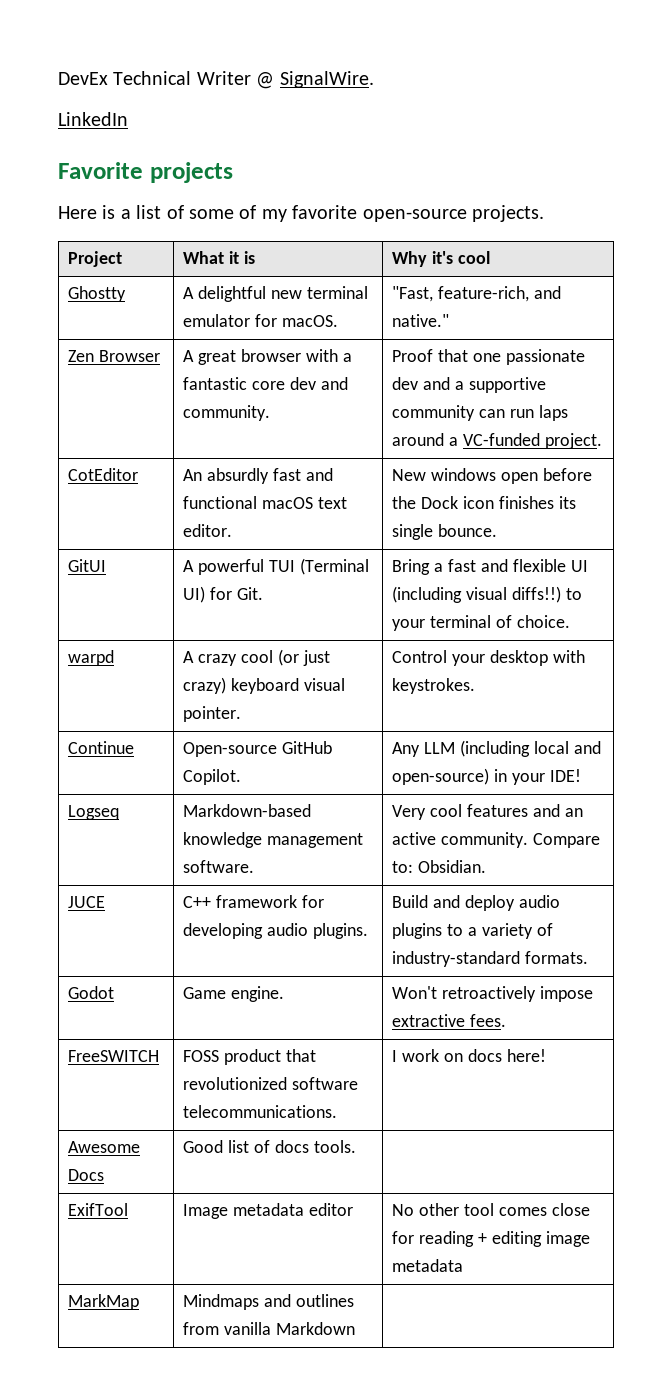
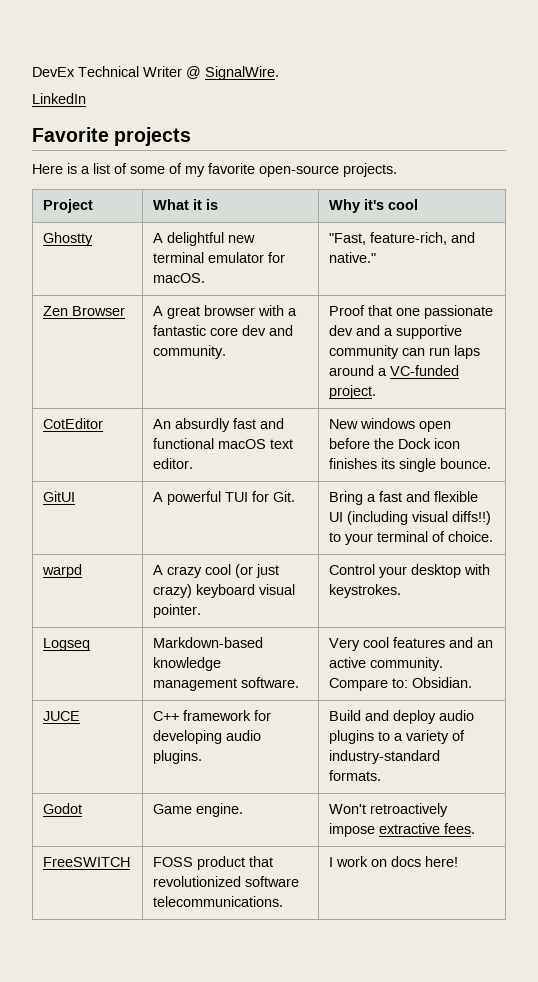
- GitUI | A powerful TUI (Terminal UI) for Git. | Bring a fast and flexible UI (including visual diffs!!) to your terminal of choice.
+ GitUI | A powerful TUI for Git. | Bring a fast and flexible UI (including visual diffs!!) to your terminal of choice.
- Continue | Open-source GitHub Copilot. | Any LLM (including local and open-source) in your IDE!
- Awesome Docs | Good list of docs tools. |
- ExifTool | Image metadata editor | No other tool comes close for reading + editing image metadata
- MarkMap | Mindmaps and outlines from vanilla Markdown |

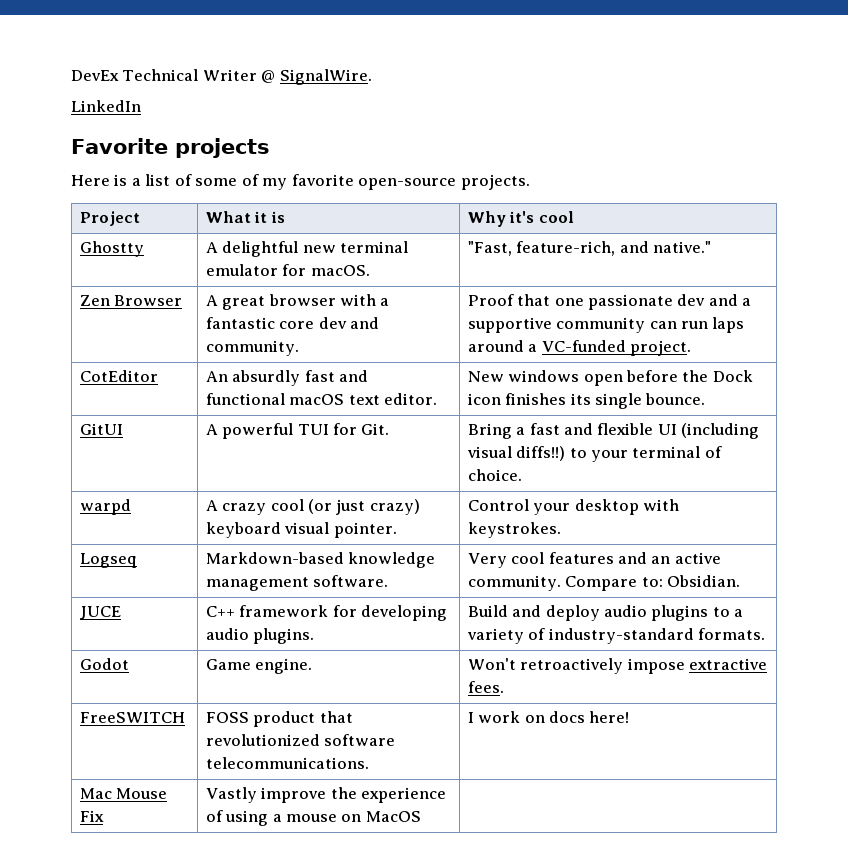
+ Mac Mouse Fix | Vastly improve the experience of using a mouse on MacOS |

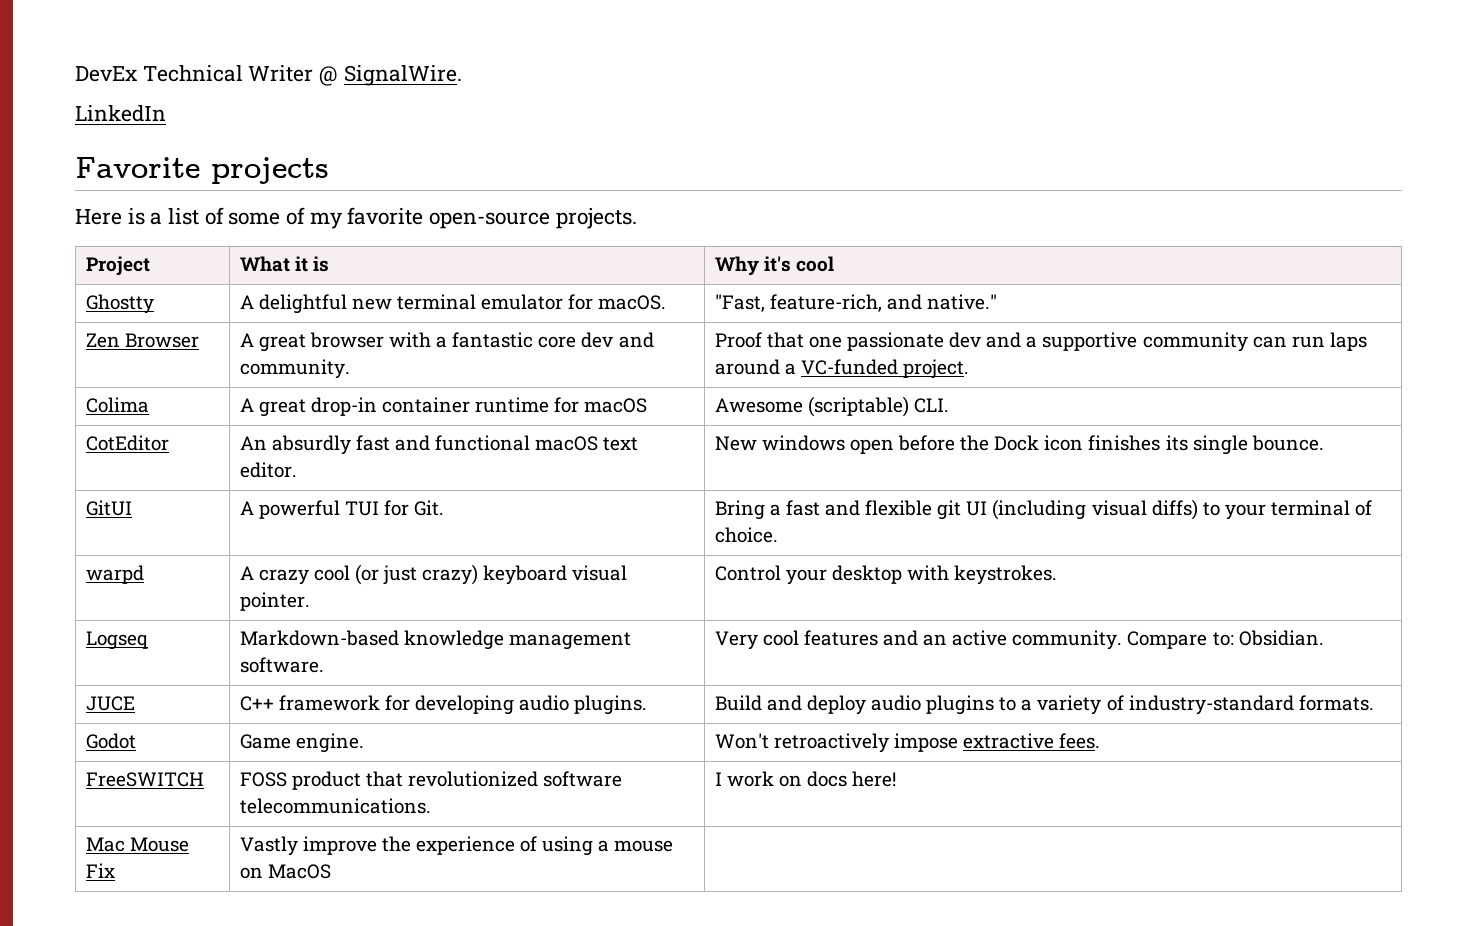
+ Colima | A great drop-in container runtime for macOS | Awesome (scriptable) CLI.
- GitUI | A powerful TUI for Git. | Bring a fast and flexible UI (including visual diffs!!) to your terminal of choice.
+ GitUI | A powerful TUI for Git. | Bring a fast and flexible git UI (including visual diffs) to your terminal of choice.

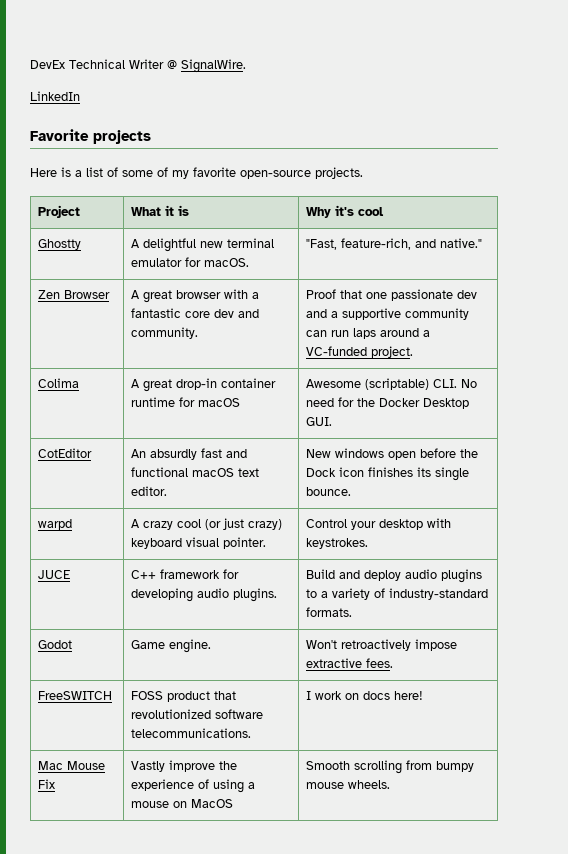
- Colima | A great drop-in container runtime for macOS | Awesome (scriptable) CLI.
+ Colima | A great drop-in container runtime for macOS | Awesome (scriptable) CLI. No need for the Docker Desktop GUI.
- GitUI | A powerful TUI for Git. | Bring a fast and flexible git UI (including visual diffs) to your terminal of choice.
- Logseq | Markdown-based knowledge management software. | Very cool features and an active community. Compare to: Obsidian.
- Mac Mouse Fix | Vastly improve the experience of using a mouse on MacOS |
+ Mac Mouse Fix | Vastly improve the experience of using a mouse on MacOS | Smooth scrolling from bumpy mouse wheels.

